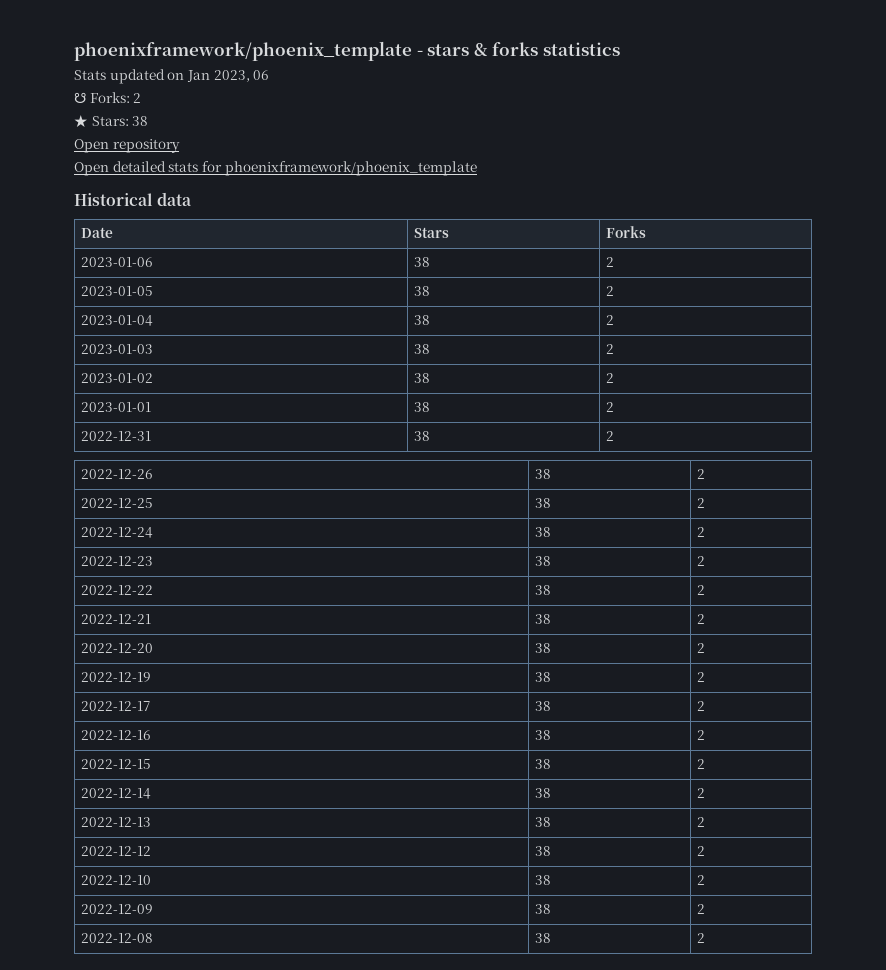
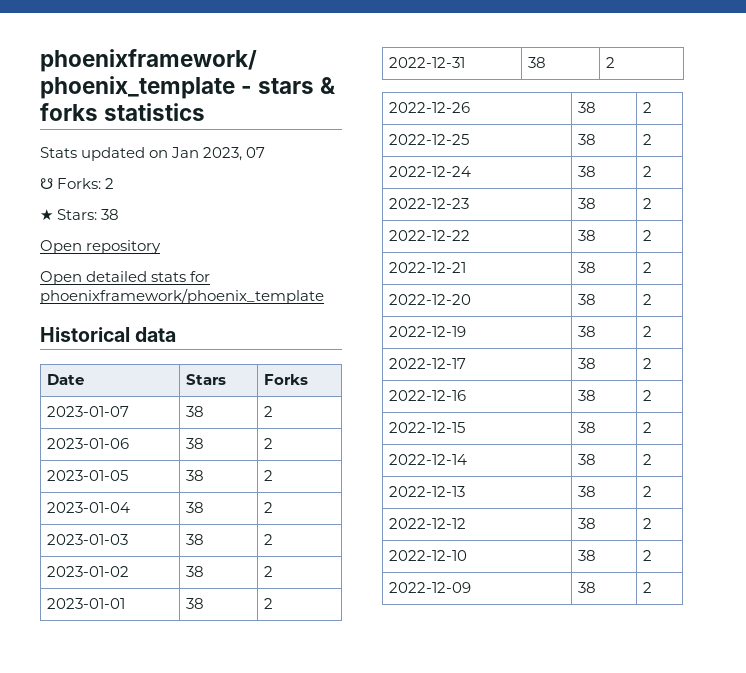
- Stats updated on Jan 2023, 06
+ Stats updated on Jan 2023, 07
+ 2023-01-07 | 38 | 2
- 2022-12-08 | 38 | 2

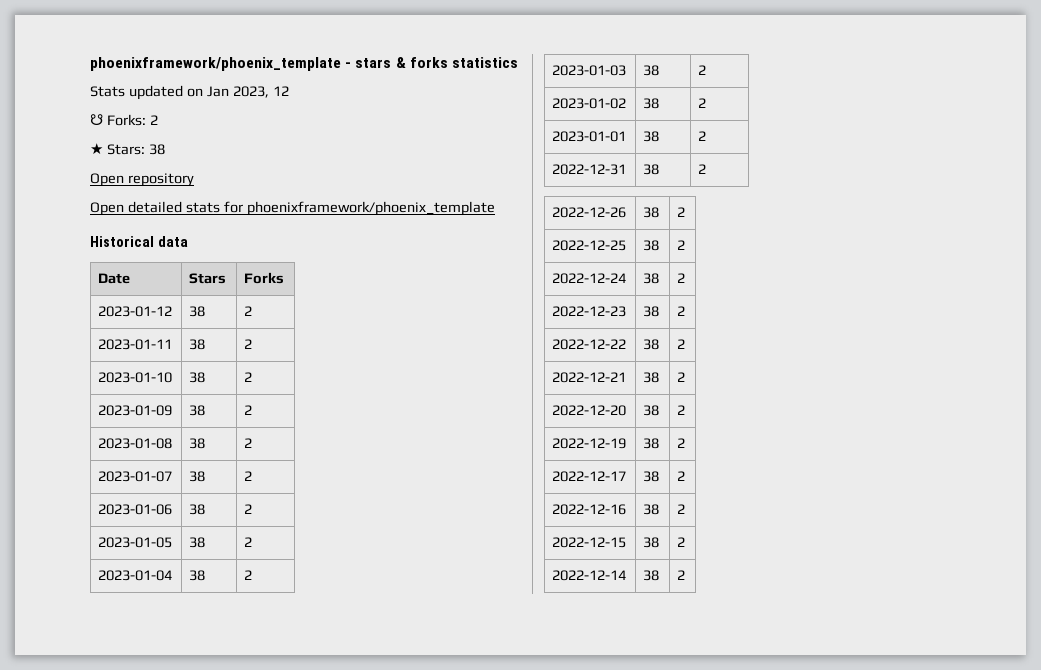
- Stats updated on Jan 2023, 07
+ Stats updated on Jan 2023, 12
+ 2023-01-12 | 38 | 2
+ 2023-01-11 | 38 | 2
+ 2023-01-10 | 38 | 2
+ 2023-01-09 | 38 | 2
+ 2023-01-08 | 38 | 2
- 2022-12-13 | 38 | 2
- 2022-12-12 | 38 | 2
- 2022-12-10 | 38 | 2
- 2022-12-09 | 38 | 2

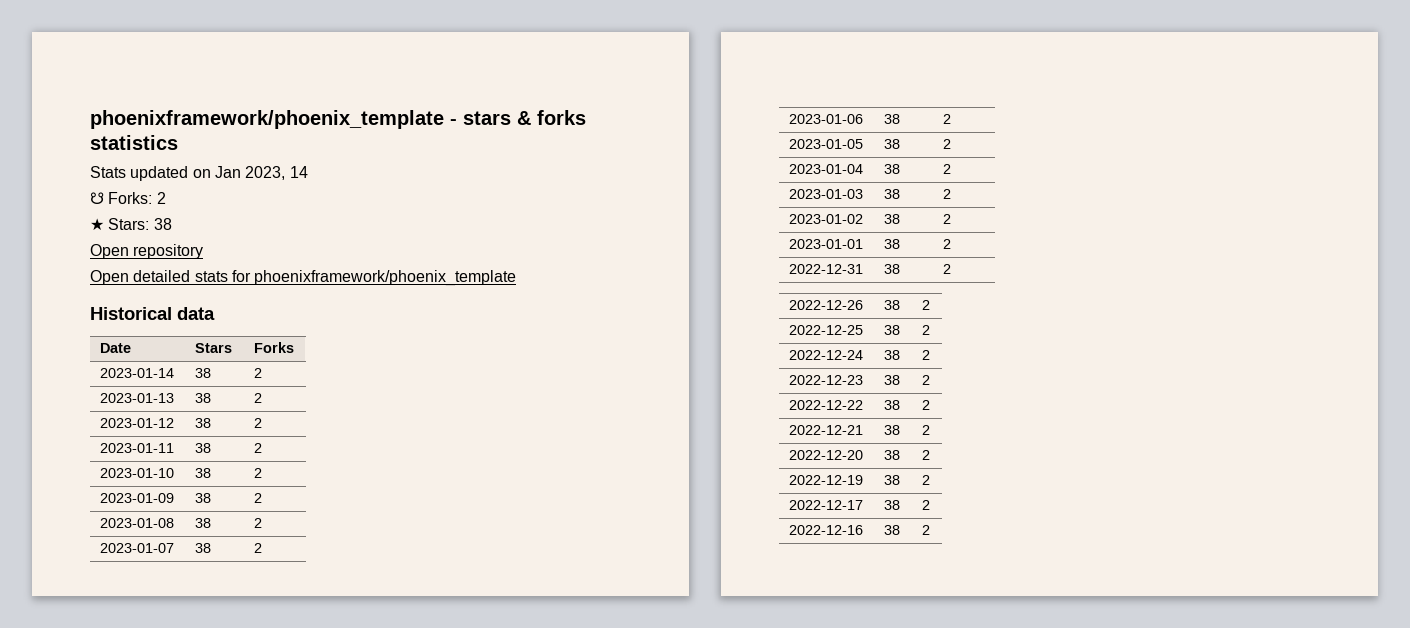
- Stats updated on Jan 2023, 12
+ Stats updated on Jan 2023, 14
+ 2023-01-14 | 38 | 2
+ 2023-01-13 | 38 | 2
- 2022-12-15 | 38 | 2
- 2022-12-14 | 38 | 2

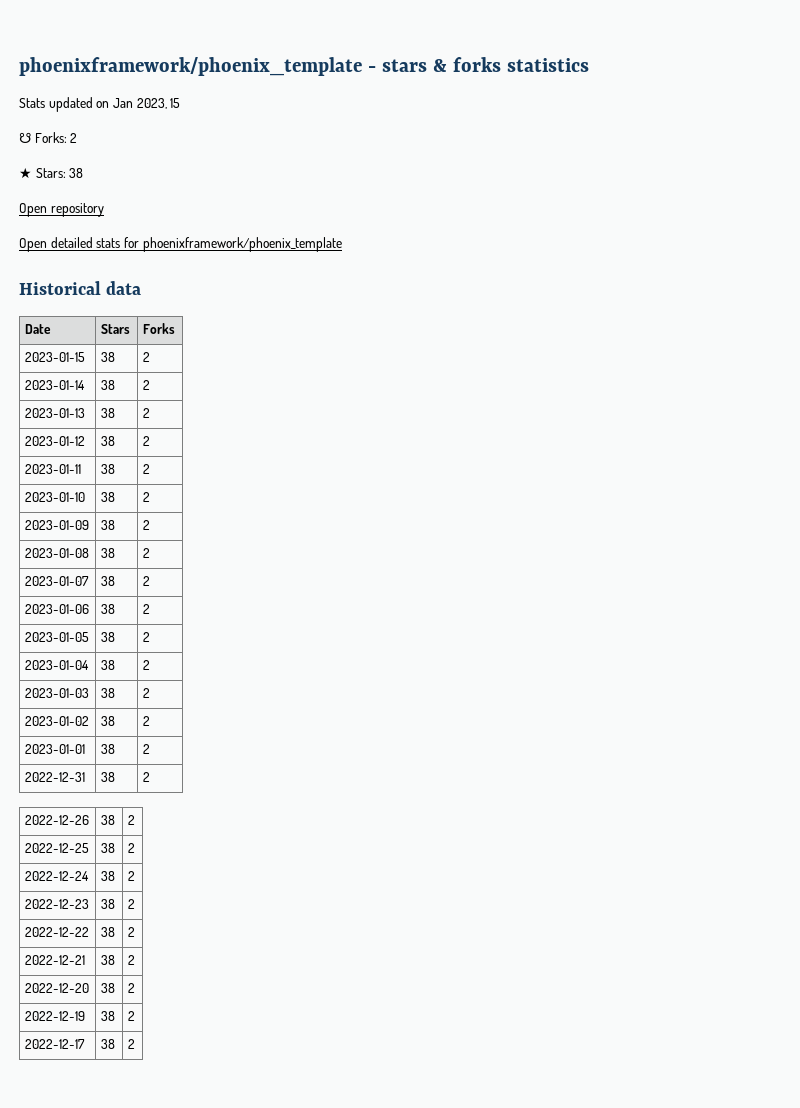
- Stats updated on Jan 2023, 14
+ Stats updated on Jan 2023, 15
+ 2023-01-15 | 38 | 2
- 2022-12-16 | 38 | 2

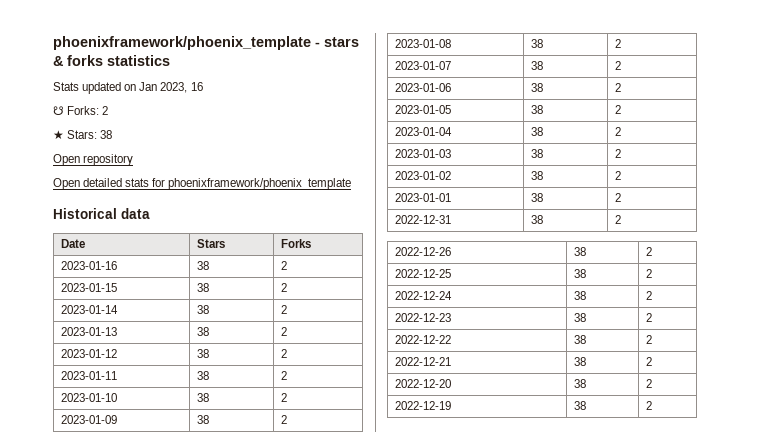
- Stats updated on Jan 2023, 15
+ Stats updated on Jan 2023, 16
+ 2023-01-16 | 38 | 2
- 2022-12-17 | 38 | 2

